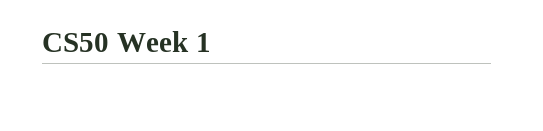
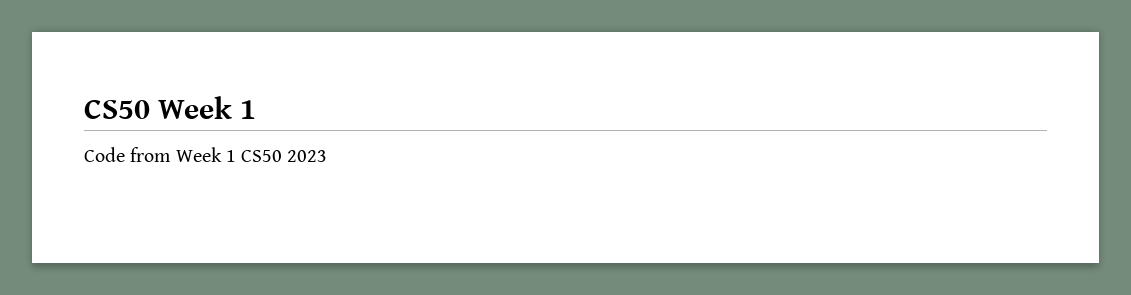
+ Code from Week 1 CS50 2023

